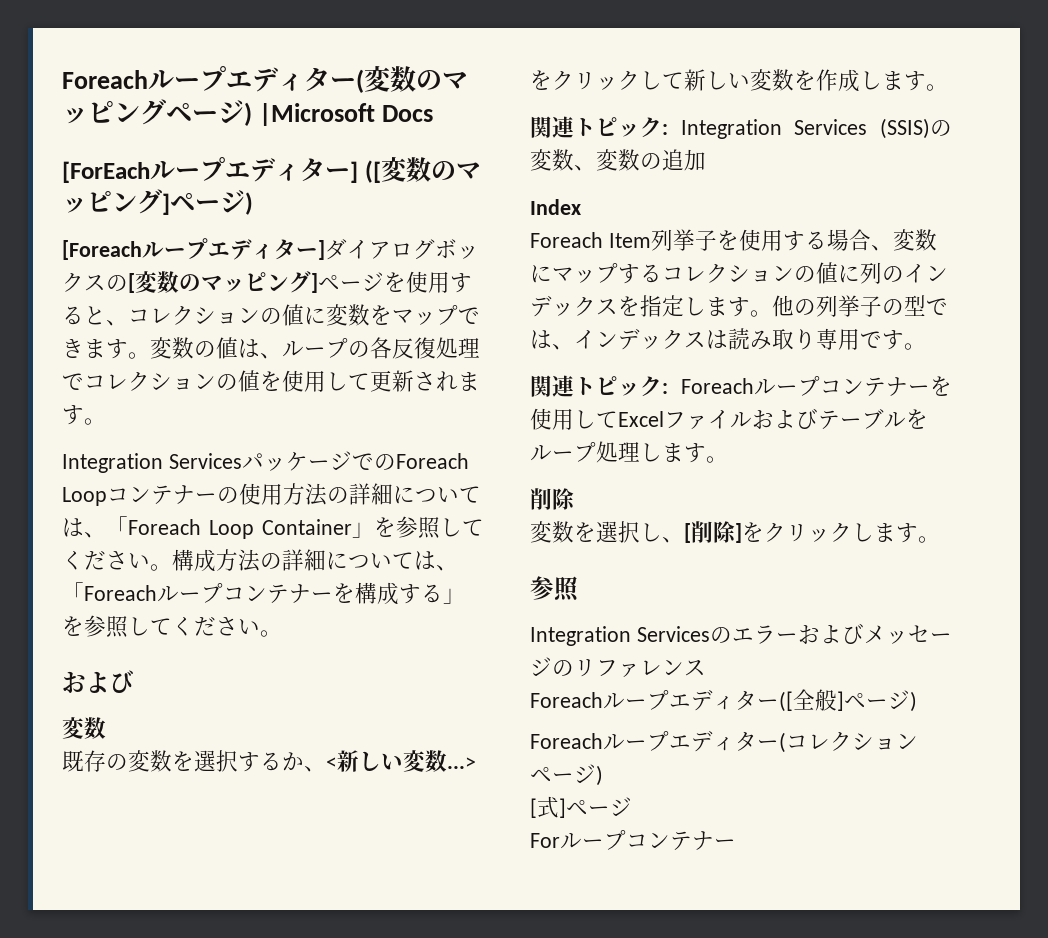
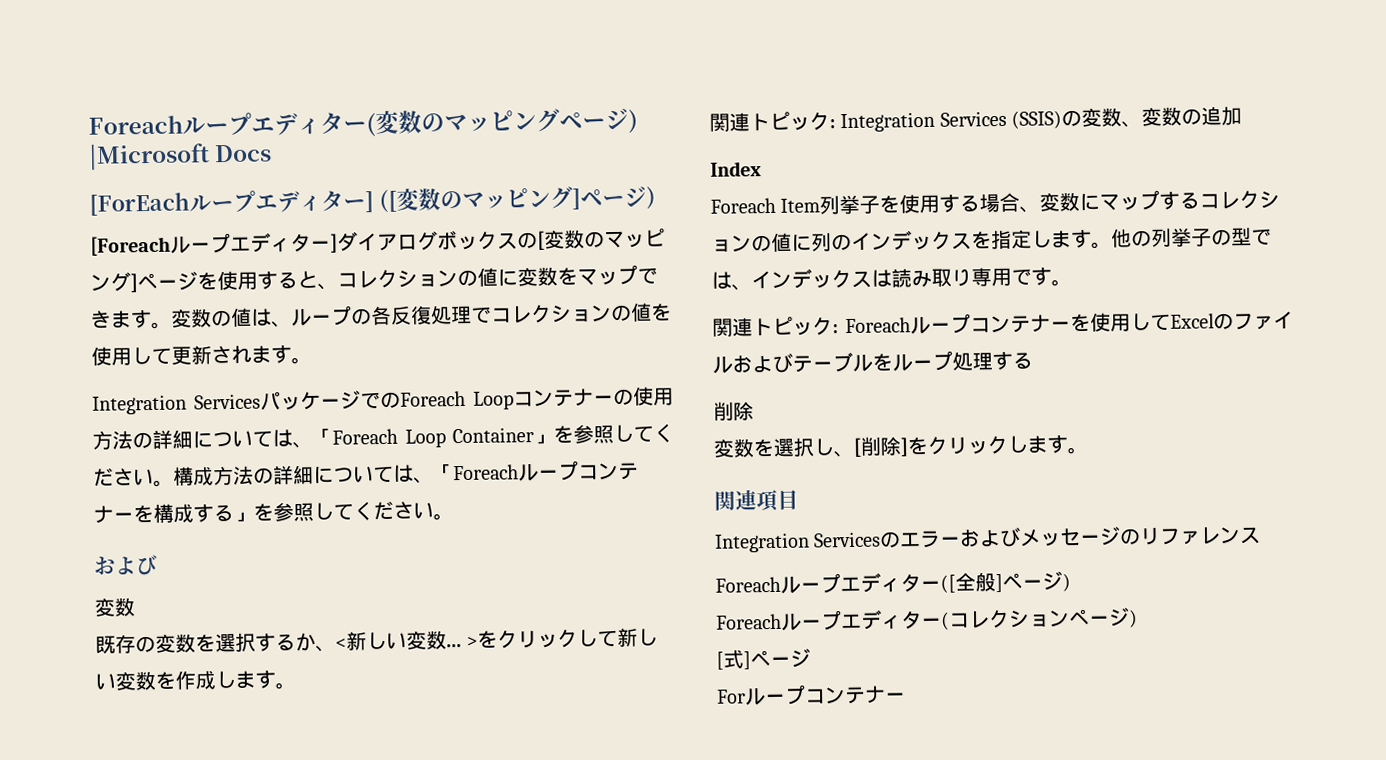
- 既存の変数を選択するか、<新しい変数...>をクリックして新しい変数を作成します。
+ 既存の変数を選択するか、<新しい変数... >をクリックして新しい変数を作成します。
- 関連トピック: Foreachループコンテナーを使用してExcelファイルおよびテーブルをループ処理します。
+ 関連トピック: Foreachループコンテナーを使用してExcelのファイルおよびテーブルをループ処理する
  変数を選択し、[削除]をクリックします。
- 参照
+ 関連項目

